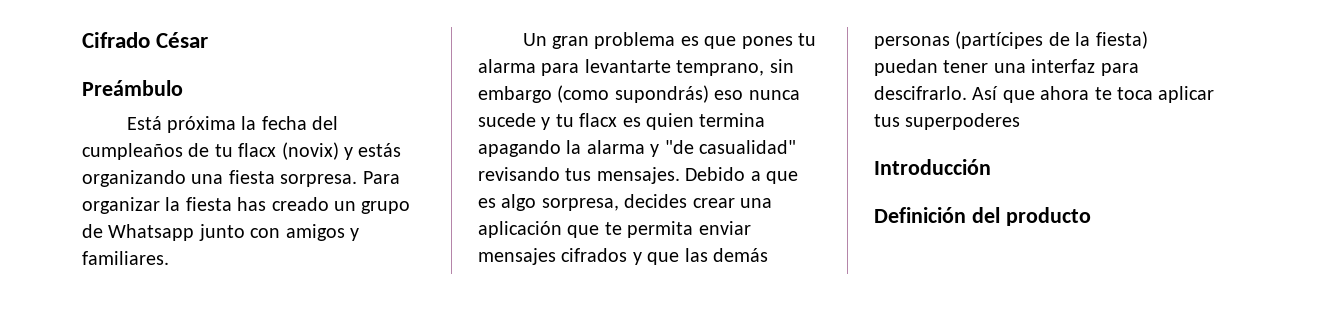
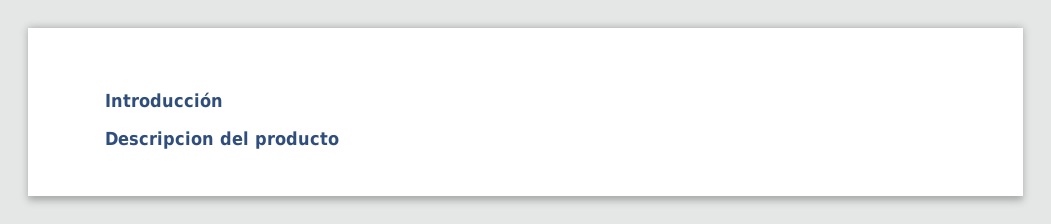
- Cifrado César
- Preámbulo
- Está próxima la fecha del cumpleaños de tu flacx (novix) y estás organizando una fiesta sorpresa. Para organizar la fiesta has creado un grupo de Whatsapp junto con amigos y familiares.
- Un gran problema es que pones tu alarma para levantarte temprano, sin embargo (como supondrás) eso nunca sucede y tu flacx es quien termina apagando la alarma y "de casualidad" revisando tus mensajes. Debido a que es algo sorpresa, decides crear una aplicación que te permita enviar mensajes cifrados y que las demás personas (partícipes de la fiesta) puedan tener una interfaz para descifrarlo. Así que ahora te toca aplicar tus superpoderes
- Definición del producto
+ Descripcion del producto

